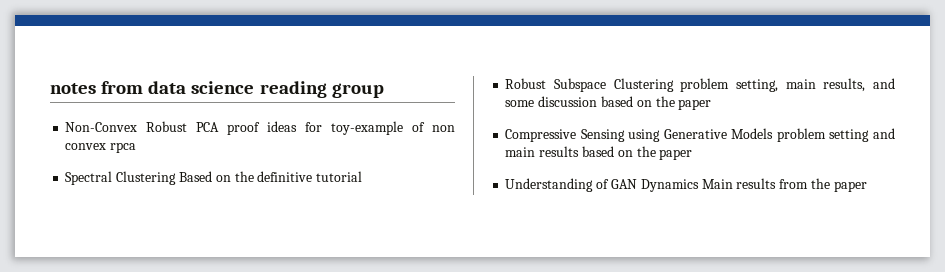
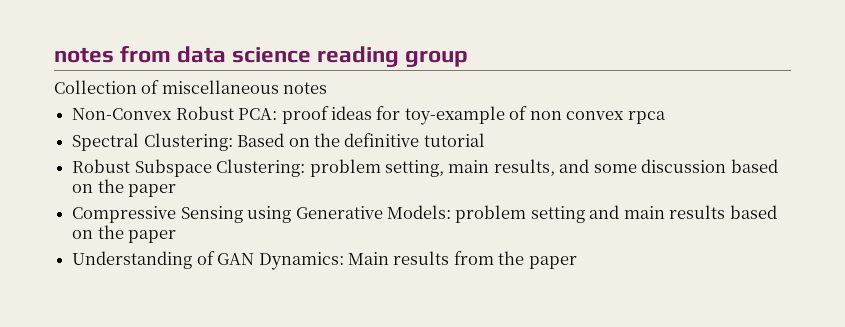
+ Collection of miscellaneous notes
- Non-Convex Robust PCA proof ideas for toy-example of non convex rpca
+ Non-Convex Robust PCA: proof ideas for toy-example of non convex rpca
- Spectral Clustering Based on the definitive tutorial
+ Spectral Clustering: Based on the definitive tutorial
- Robust Subspace Clustering problem setting, main results, and some discussion based on the paper
+ Robust Subspace Clustering: problem setting, main results, and some discussion based on the paper
- Compressive Sensing using Generative Models problem setting and main results based on the paper
+ Compressive Sensing using Generative Models: problem setting and main results based on the paper
- Understanding of GAN Dynamics Main results from the paper
+ Understanding of GAN Dynamics: Main results from the paper

